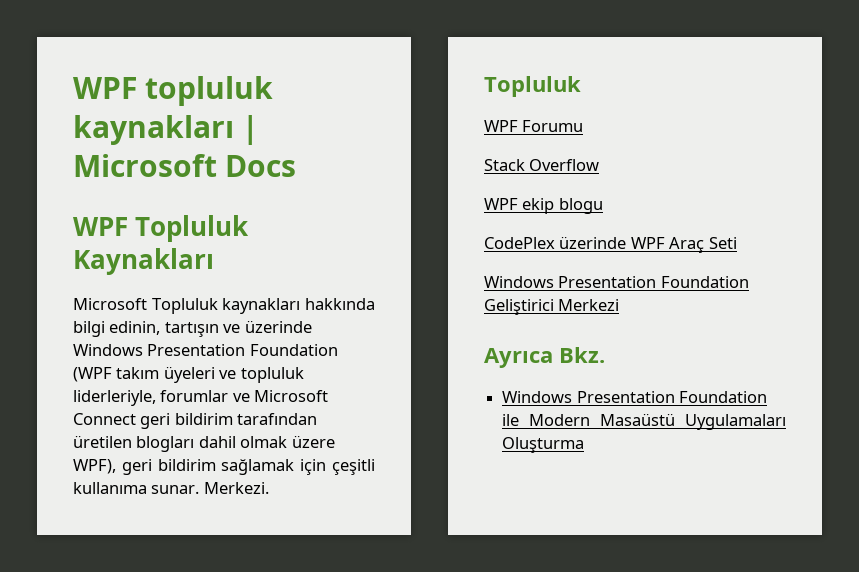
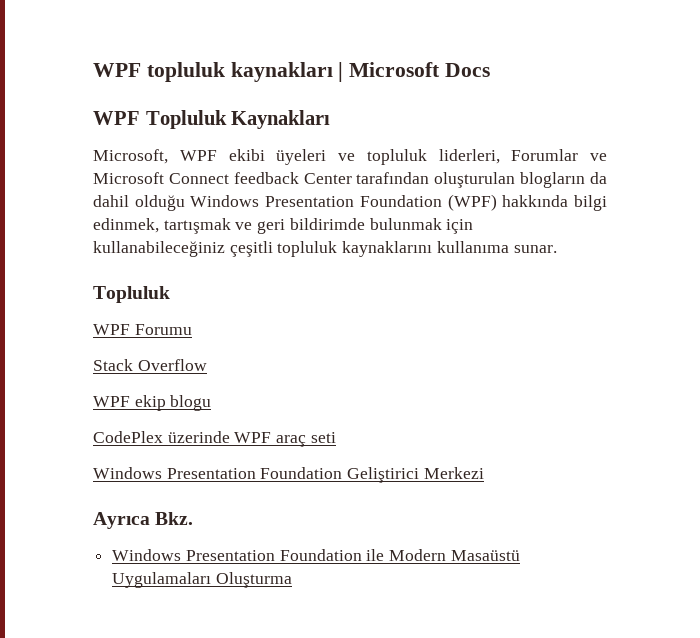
- Microsoft Topluluk kaynakları hakkında bilgi edinin, tartışın ve üzerinde Windows Presentation Foundation (WPF takım üyeleri ve topluluk liderleriyle, forumlar ve Microsoft Connect geri bildirim tarafından üretilen blogları dahil olmak üzere WPF), geri bildirim sağlamak için çeşitli kullanıma sunar. Merkezi.
+ Microsoft, WPF ekibi üyeleri ve topluluk liderleri, Forumlar ve Microsoft Connect feedback Center tarafından oluşturulan blogların da dahil olduğu Windows Presentation Foundation (WPF) hakkında bilgi edinmek, tartışmak ve geri bildirimde bulunmak için kullanabileceğiniz çeşitli topluluk kaynaklarını kullanıma sunar.
- CodePlex üzerinde WPF Araç Seti
+ CodePlex üzerinde WPF araç seti

